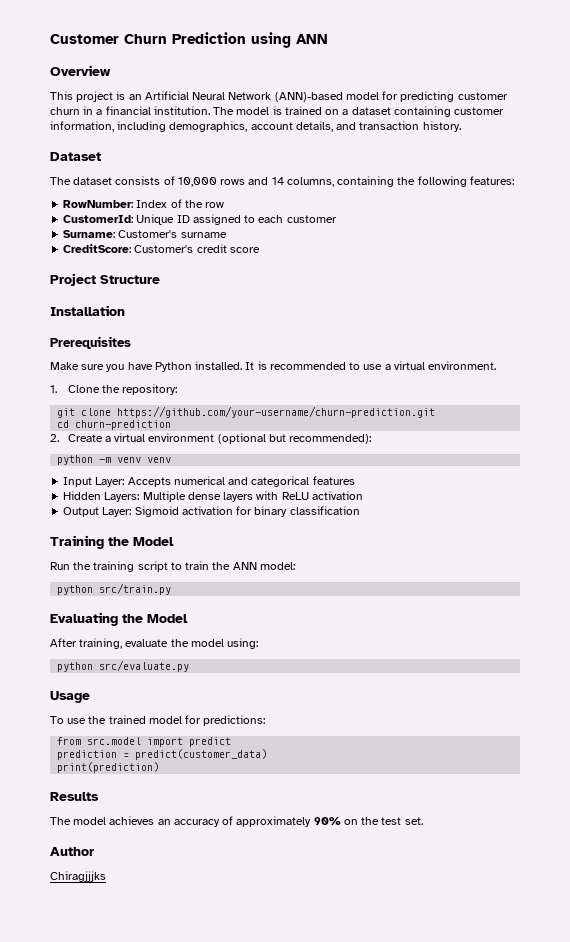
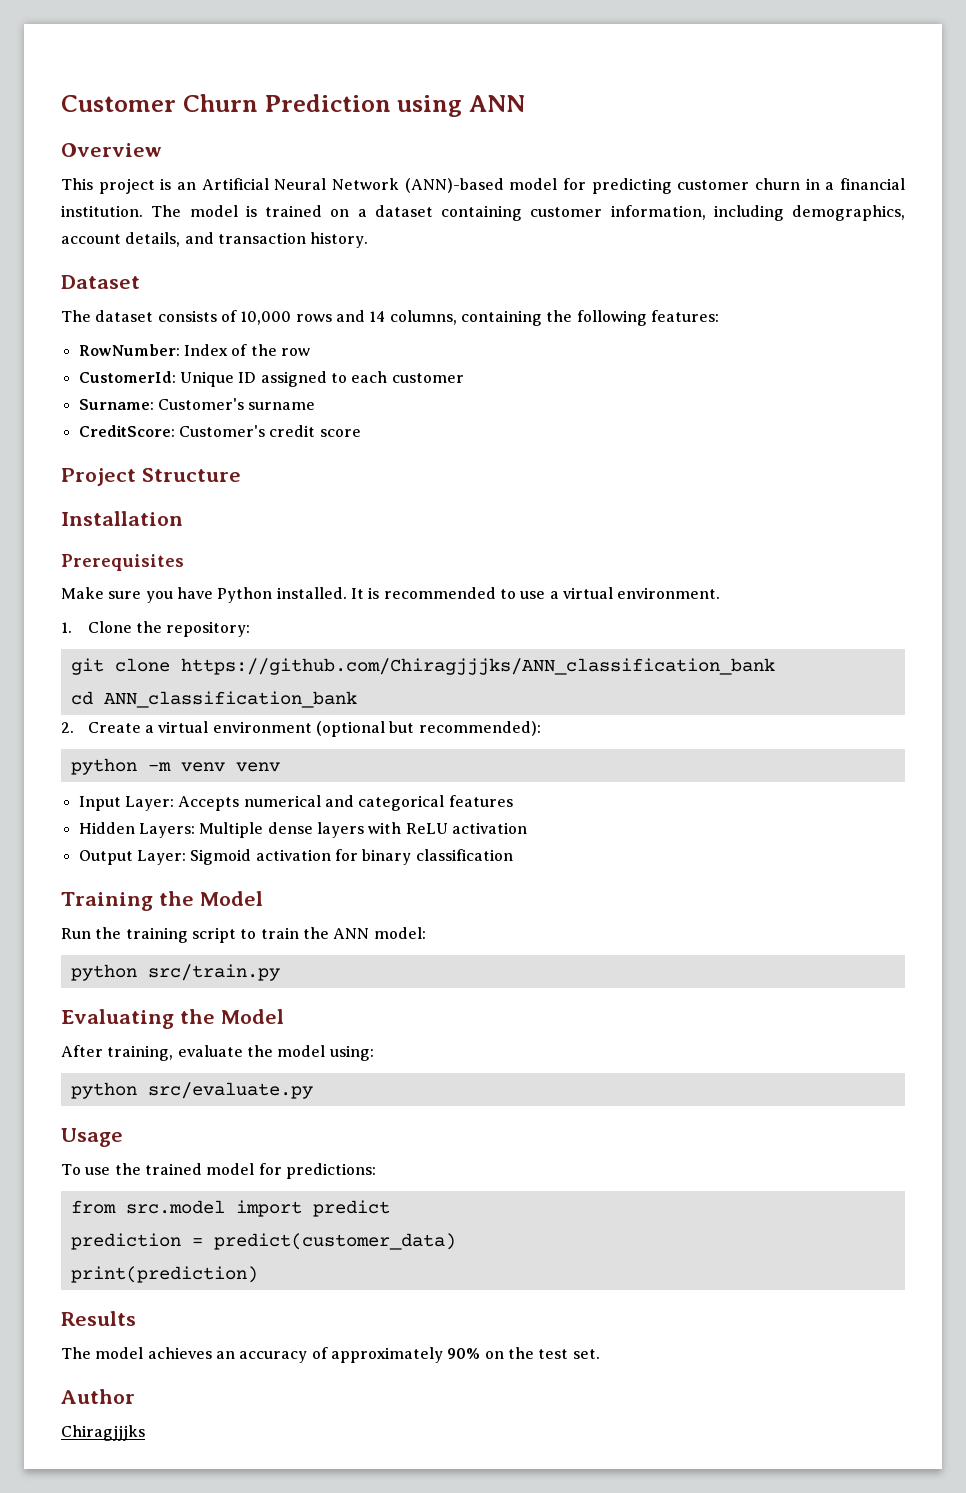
- git clone https://github.com/your-username/churn-prediction.git
+ git clone https://github.com/Chiragjjjks/ANN_classification_bank
- cd churn-prediction
+ cd ANN_classification_bank

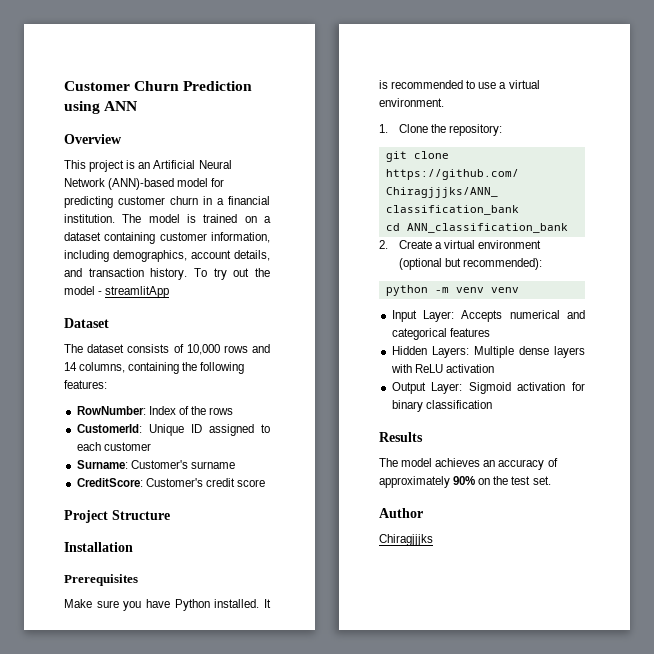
+ To try out the model - streamlitApp
- RowNumber: Index of the row
+ RowNumber: Index of the rows
- Training the Model
- Run the training script to train the ANN model:
- python src/train.py
- Evaluating the Model
- After training, evaluate the model using:
- python src/evaluate.py
- Usage
- To use the trained model for predictions:
- from src.model import predict
- prediction = predict(customer_data)
- print(prediction)

